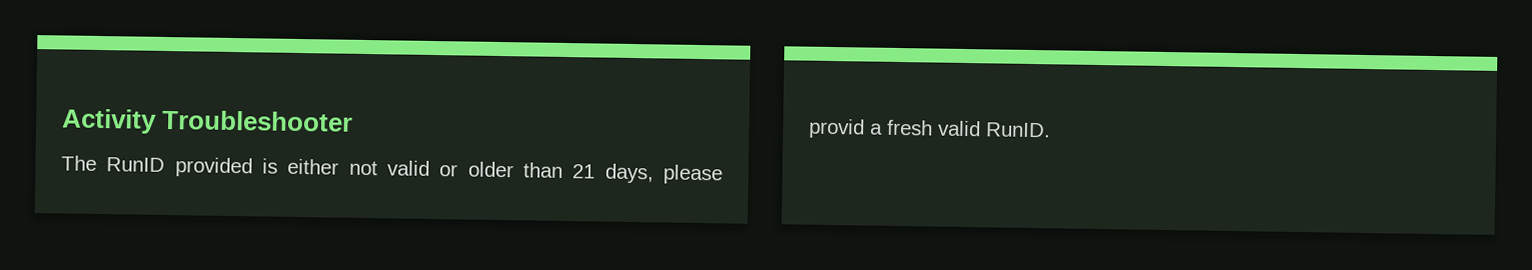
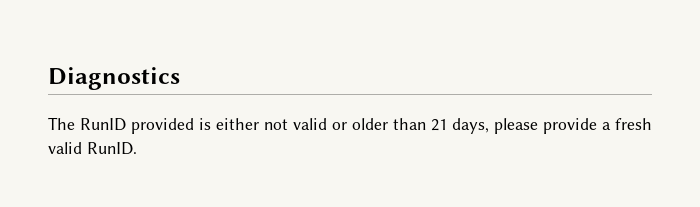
- Activity Troubleshooter
+ Diagnostics
- The RunID provided is either not valid or older than 21 days, please provid a fresh valid RunID.
+ The RunID provided is either not valid or older than 21 days, please provide a fresh valid RunID.

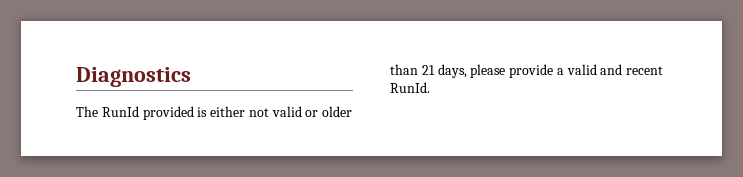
- The RunID provided is either not valid or older than 21 days, please provide a fresh valid RunID.
+ The RunId provided is either not valid or older than 21 days, please provide a valid and recent RunId.

